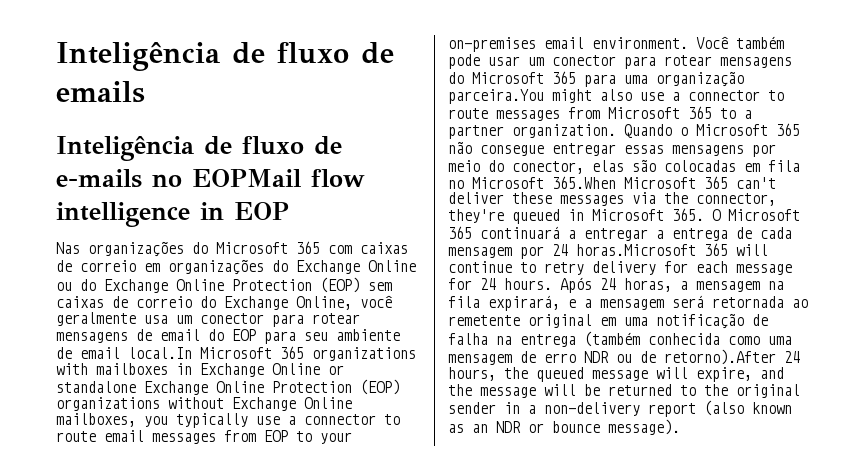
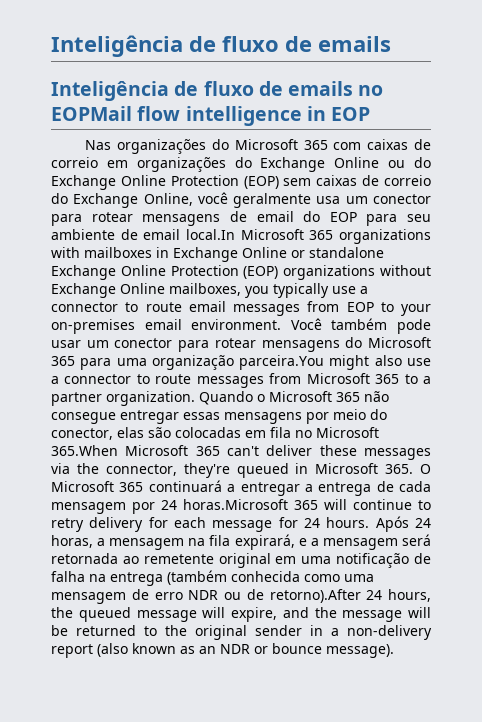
- Inteligência de fluxo de e-mails no EOPMail flow intelligence in EOP
+ Inteligência de fluxo de emails no EOPMail flow intelligence in EOP

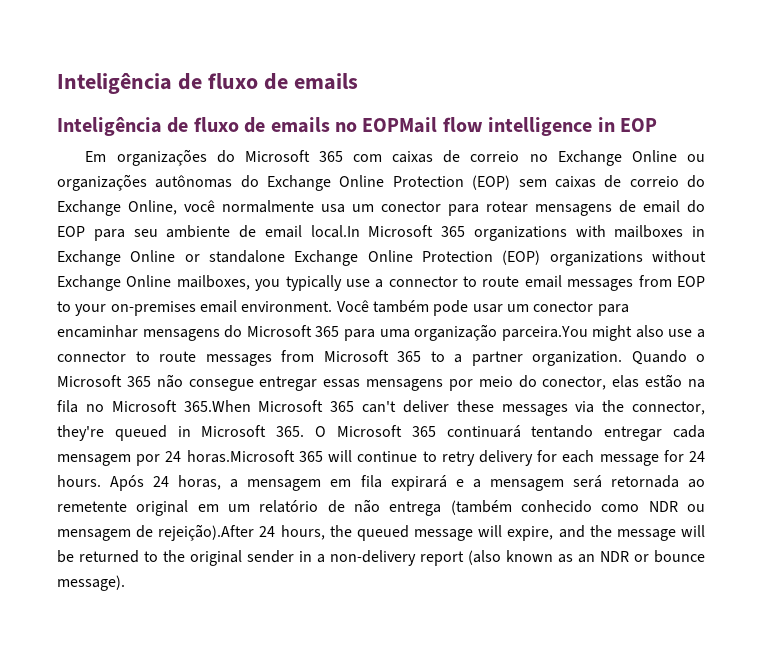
- Nas organizações do Microsoft 365 com caixas de correio em organizações do Exchange Online ou do Exchange Online Protection (EOP) sem caixas de correio do Exchange Online, você geralmente usa um conector para rotear mensagens de email do EOP para seu ambiente de email local.In Microsoft 365 organizations with mailboxes in Exchange Online or standalone Exchange Online Protection (EOP) organizations without Exchange Online mailboxes, you typically use a connector to route email messages from EOP to your on-premises email environment.
+ Em organizações do Microsoft 365 com caixas de correio no Exchange Online ou organizações autônomas do Exchange Online Protection (EOP) sem caixas de correio do Exchange Online, você normalmente usa um conector para rotear mensagens de email do EOP para seu ambiente de email local.In Microsoft 365 organizations with mailboxes in Exchange Online or standalone Exchange Online Protection (EOP) organizations without Exchange Online mailboxes, you typically use a connector to route email messages from EOP to your on-premises email environment.
- Você também pode usar um conector para rotear mensagens do Microsoft 365 para uma organização parceira.You might also use a connector to route messages from Microsoft 365 to a partner organization.
+ Você também pode usar um conector para encaminhar mensagens do Microsoft 365 para uma organização parceira.You might also use a connector to route messages from Microsoft 365 to a partner organization.
- Quando o Microsoft 365 não consegue entregar essas mensagens por meio do conector, elas são colocadas em fila no Microsoft 365.When Microsoft 365 can't deliver these messages via the connector, they're queued in Microsoft 365. O Microsoft 365 continuará a entregar a entrega de cada mensagem por 24 horas.Microsoft 365 will continue to retry delivery for each message for 24 hours.
+ Quando o Microsoft 365 não consegue entregar essas mensagens por meio do conector, elas estão na fila no Microsoft 365.When Microsoft 365 can't deliver these messages via the connector, they're queued in Microsoft 365. O Microsoft 365 continuará tentando entregar cada mensagem por 24 horas.Microsoft 365 will continue to retry delivery for each message for 24 hours.
- Após 24 horas, a mensagem na fila expirará, e a mensagem será retornada ao remetente original em uma notificação de falha na entrega (também conhecida como uma mensagem de erro NDR ou de retorno).After 24 hours, the queued message will expire, and the message will be returned to the original sender in a non-delivery report (also known as an NDR or bounce message).
+ Após 24 horas, a mensagem em fila expirará e a mensagem será retornada ao remetente original em um relatório de não entrega (também conhecido como NDR ou mensagem de rejeição).After 24 hours, the queued message will expire, and the message will be returned to the original sender in a non-delivery report (also known as an NDR or bounce message).

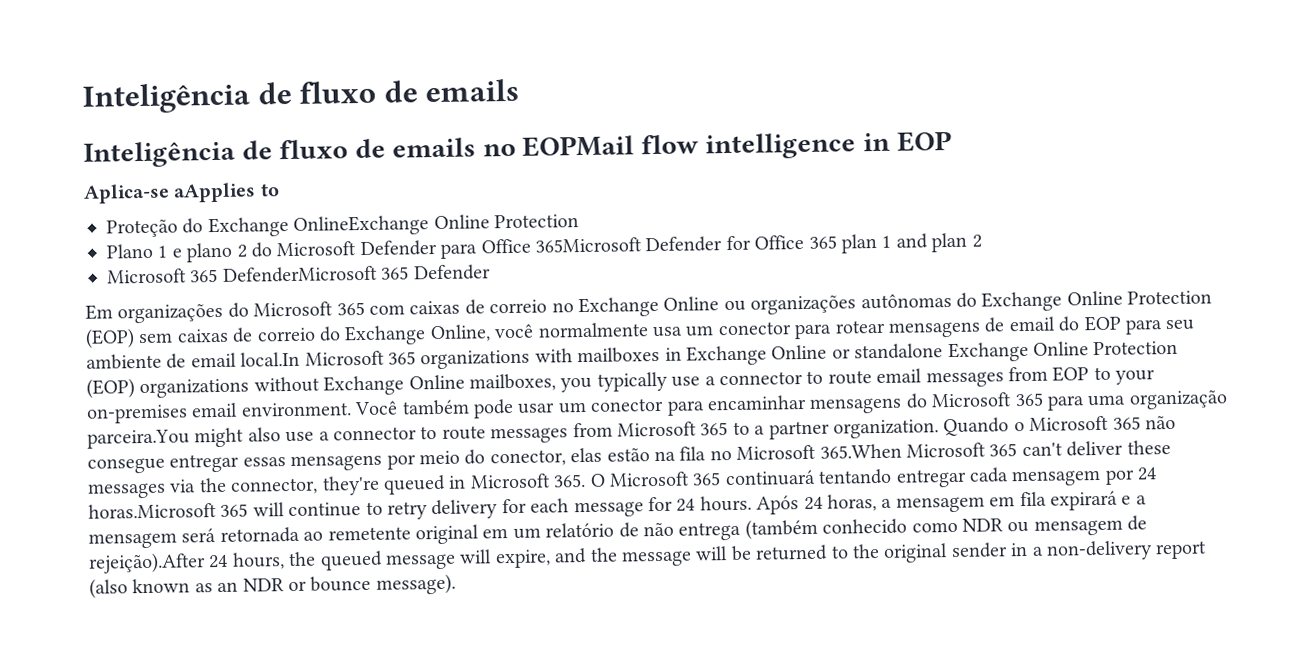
+ Aplica-se aApplies to
+ Proteção do Exchange OnlineExchange Online Protection
+ Plano 1 e plano 2 do Microsoft Defender para Office 365Microsoft Defender for Office 365 plan 1 and plan 2
+ Microsoft 365 DefenderMicrosoft 365 Defender

